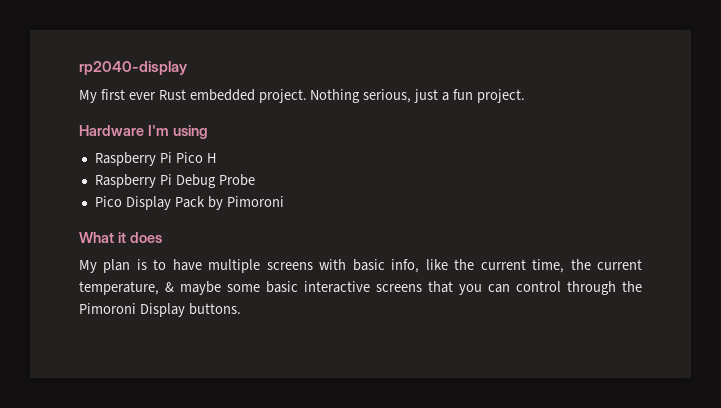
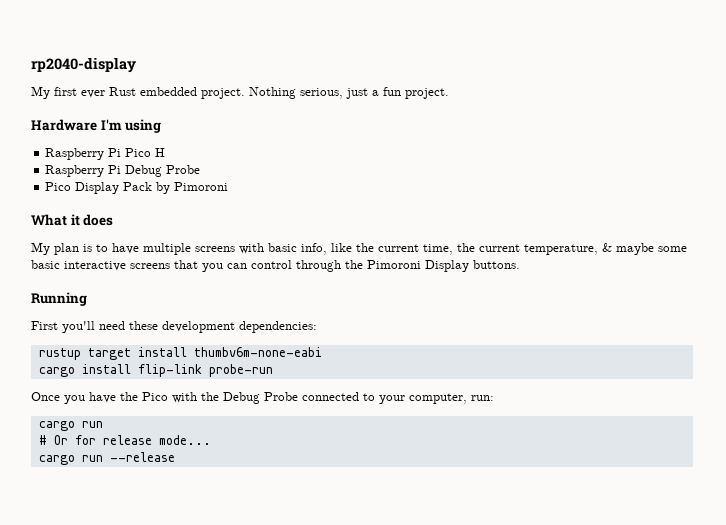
+ Running
+ First you'll need these development dependencies:
+ rustup target install thumbv6m-none-eabi
+ cargo install flip-link probe-run
+ Once you have the Pico with the Debug Probe connected to your computer, run:
+ cargo run
+ # Or for release mode...
+ cargo run --release

